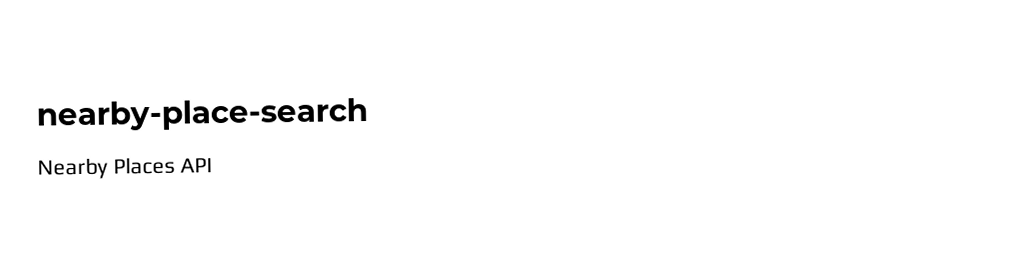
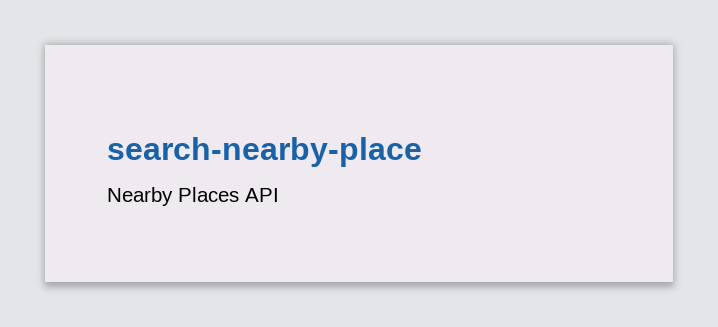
- nearby-place-search
+ search-nearby-place

